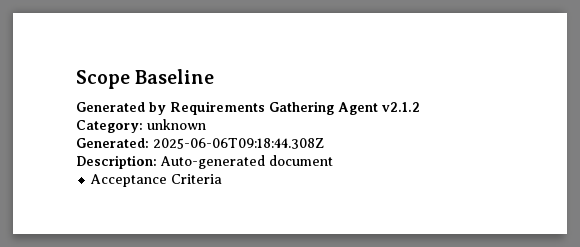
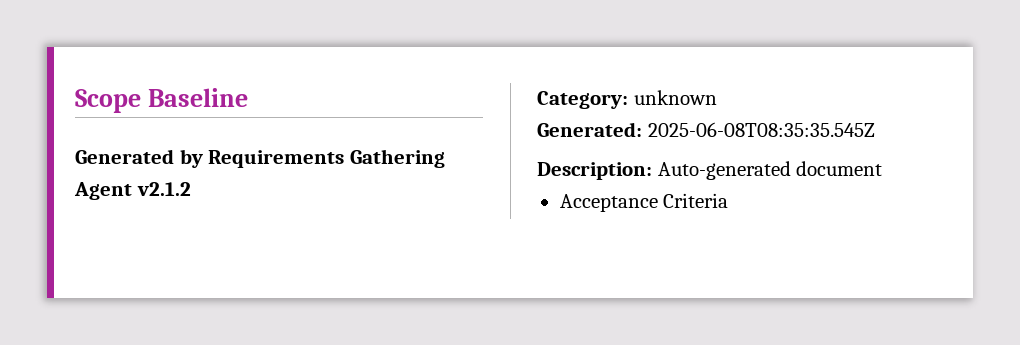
- Generated: 2025-06-06T09:18:44.308Z
+ Generated: 2025-06-08T08:35:35.545Z

